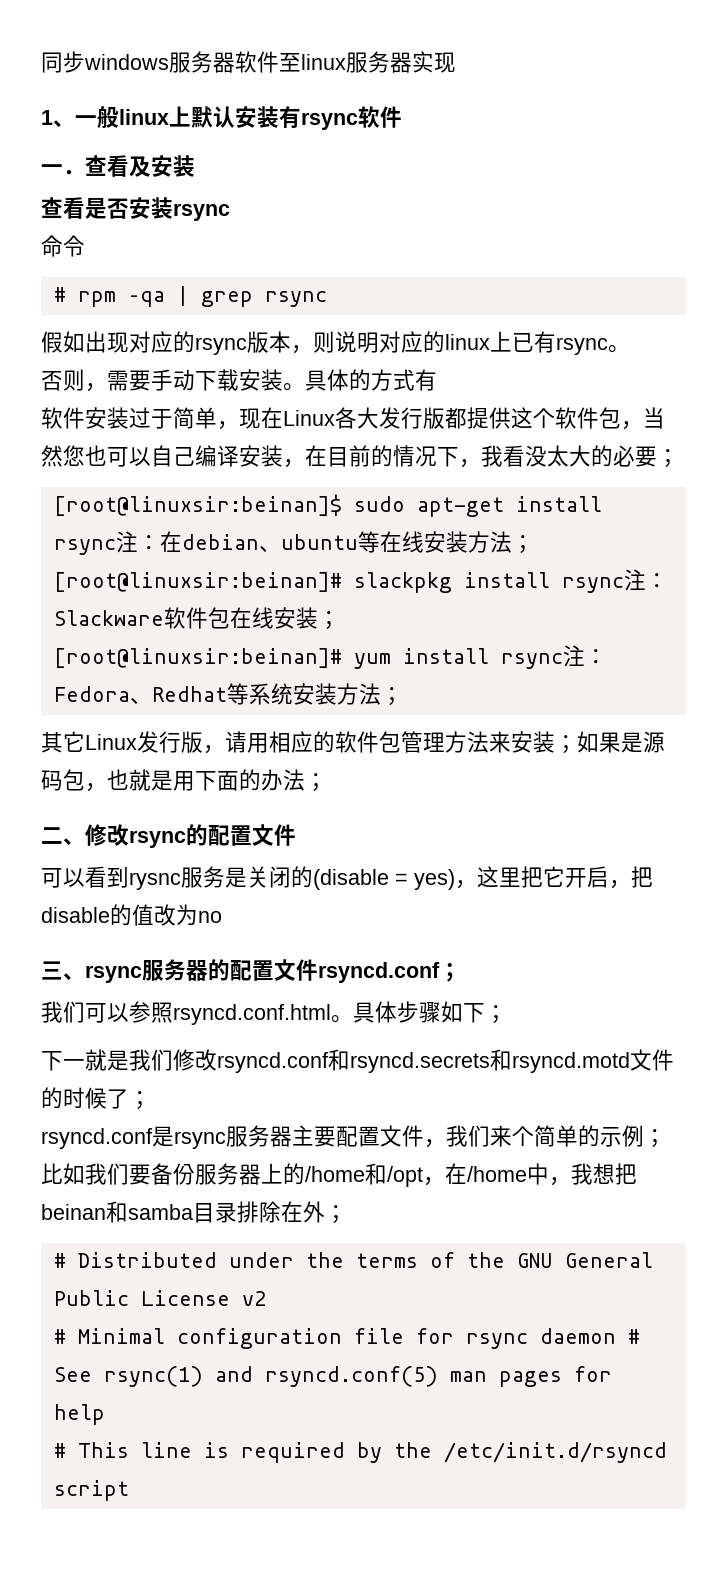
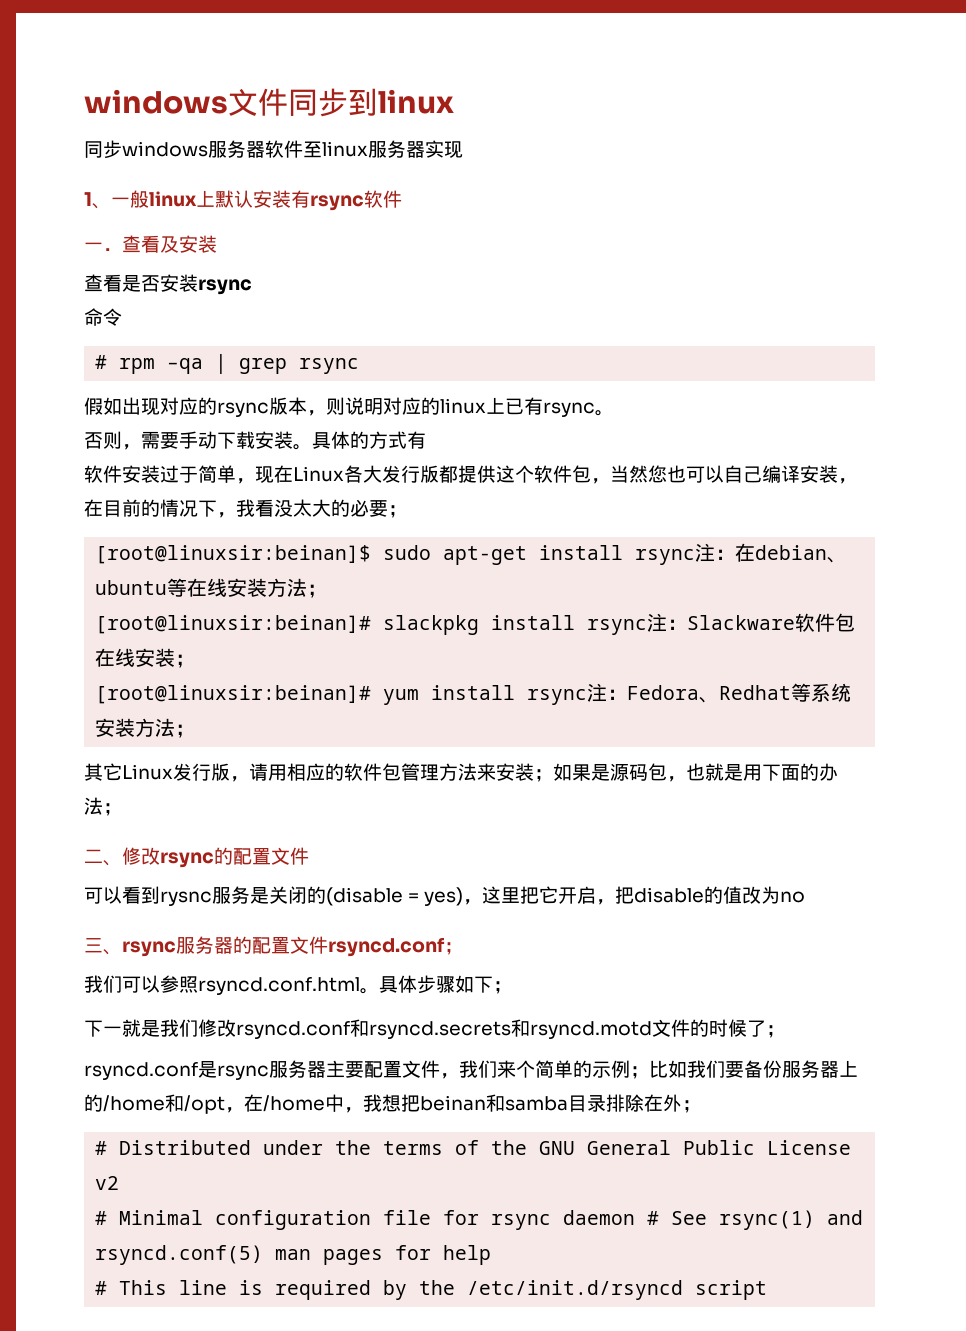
+ windows文件同步到linux

